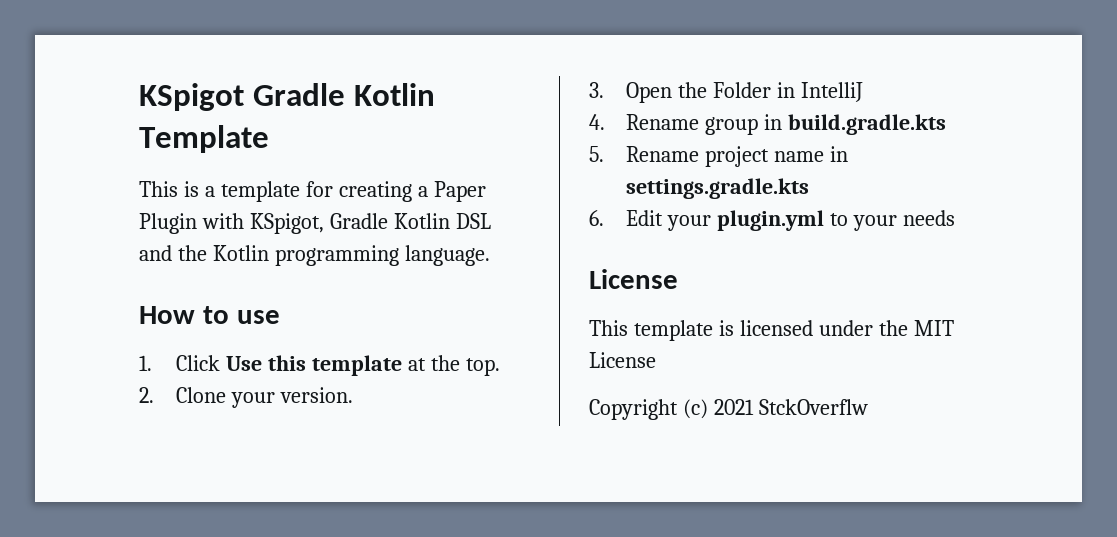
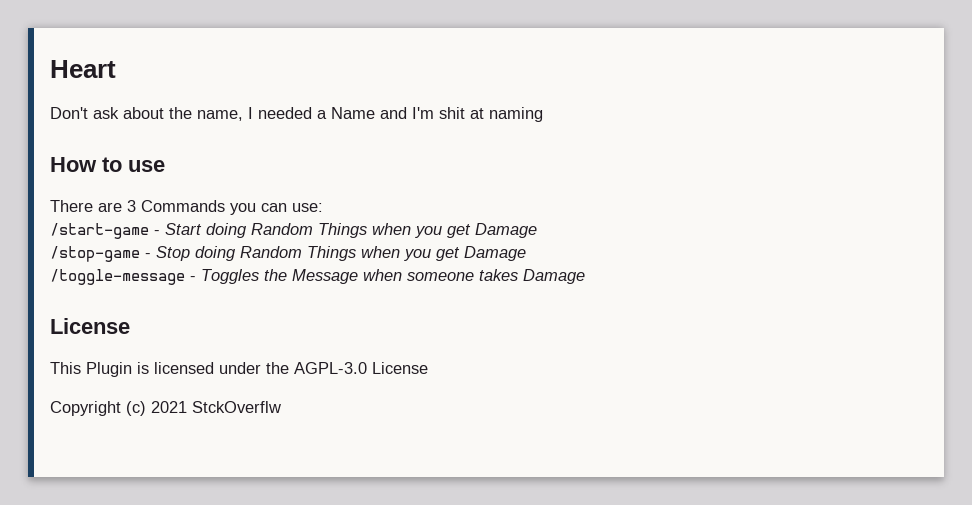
- KSpigot Gradle Kotlin Template
- This is a template for creating a Paper Plugin with KSpigot, Gradle Kotlin DSL and the Kotlin programming language.
+ Heart
+ Don't ask about the name, I needed a Name and I'm shit at naming
  How to use
- 1. Click Use this template at the top.
- 2. Clone your version.
- 3. Open the Folder in IntelliJ
- 4. Rename group in build.gradle.kts
- 5. Rename project name in settings.gradle.kts
- 6. Edit your plugin.yml to your needs
+ There are 3 Commands you can use:
+ /start-game - Start doing Random Things when you get Damage
+ /stop-game - Stop doing Random Things when you get Damage
+ /toggle-message - Toggles the Message when someone takes Damage
- This template is licensed under the MIT License
+ This Plugin is licensed under the AGPL-3.0 License

